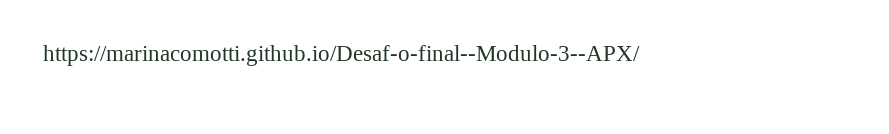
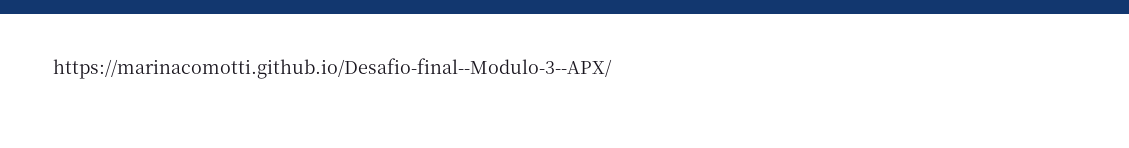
- https://marinacomotti.github.io/Desaf-o-final--Modulo-3--APX/
+ https://marinacomotti.github.io/Desafio-final--Modulo-3--APX/

